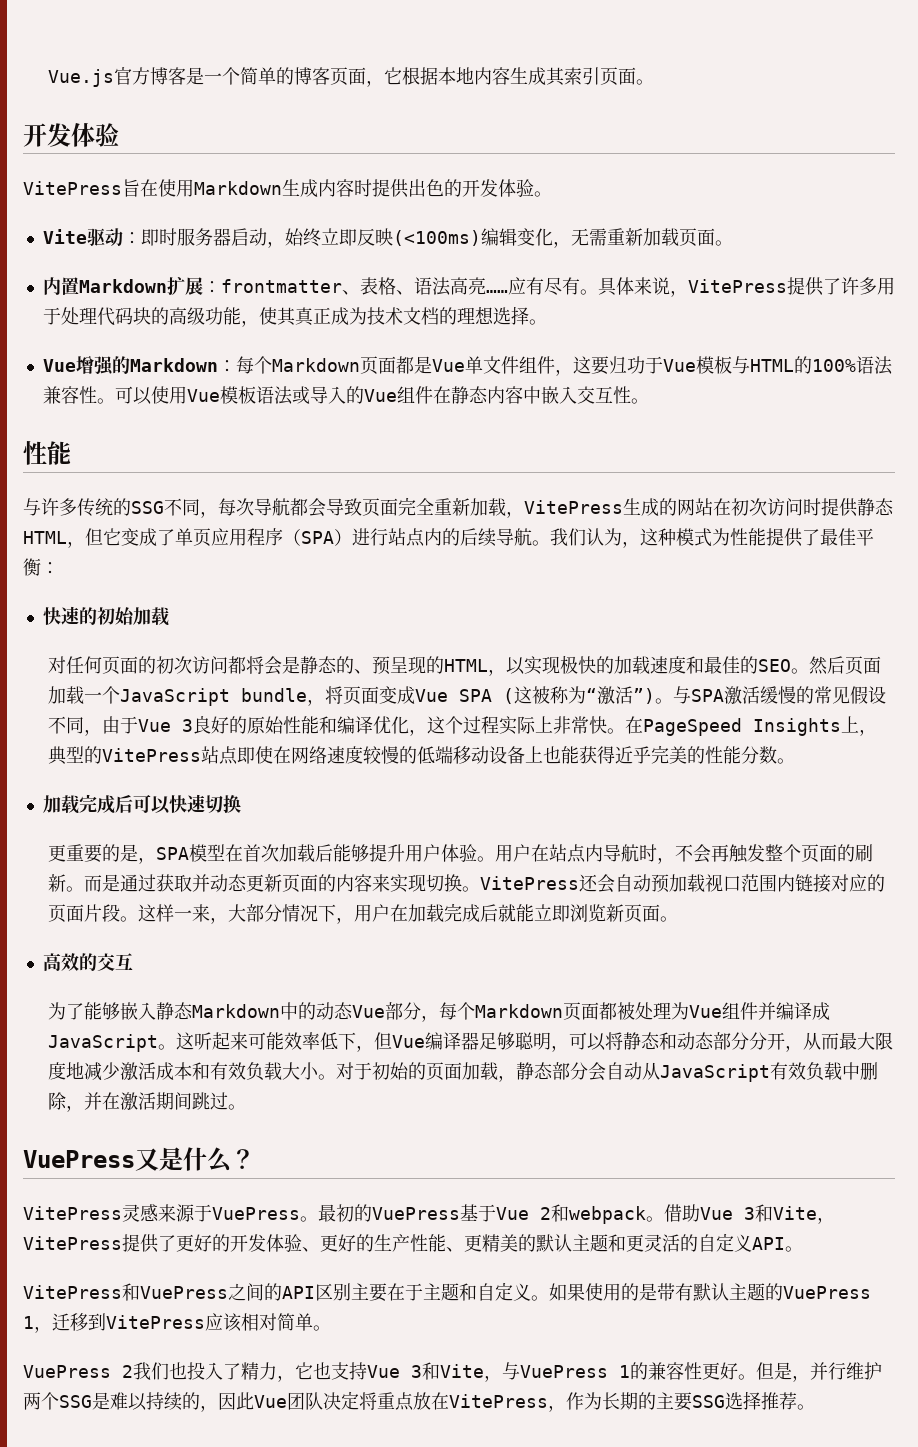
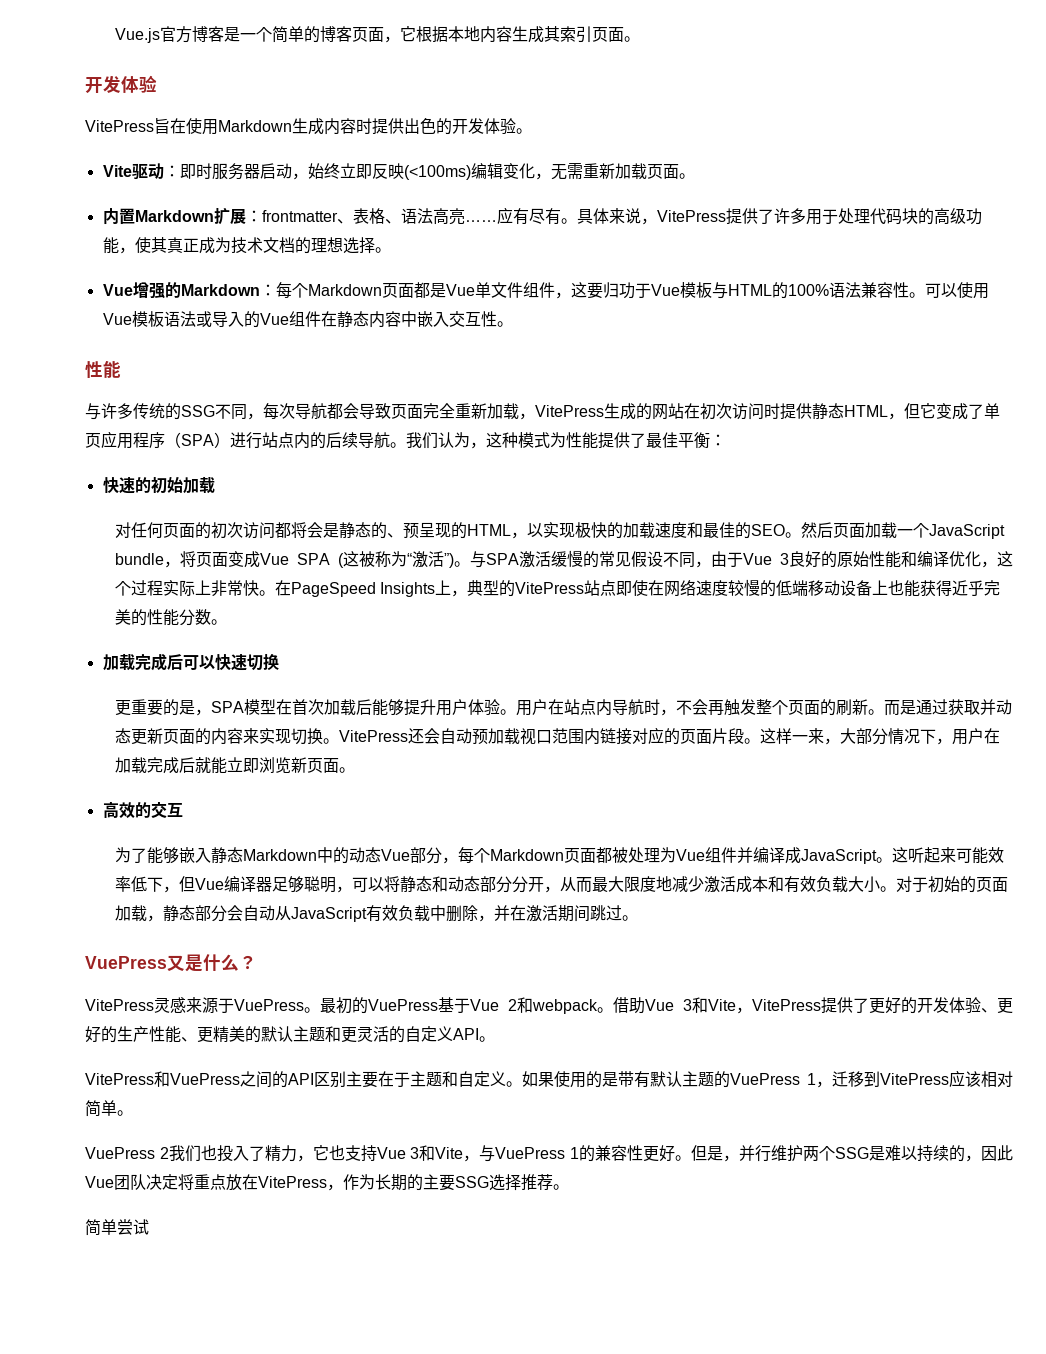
+ 简单尝试

